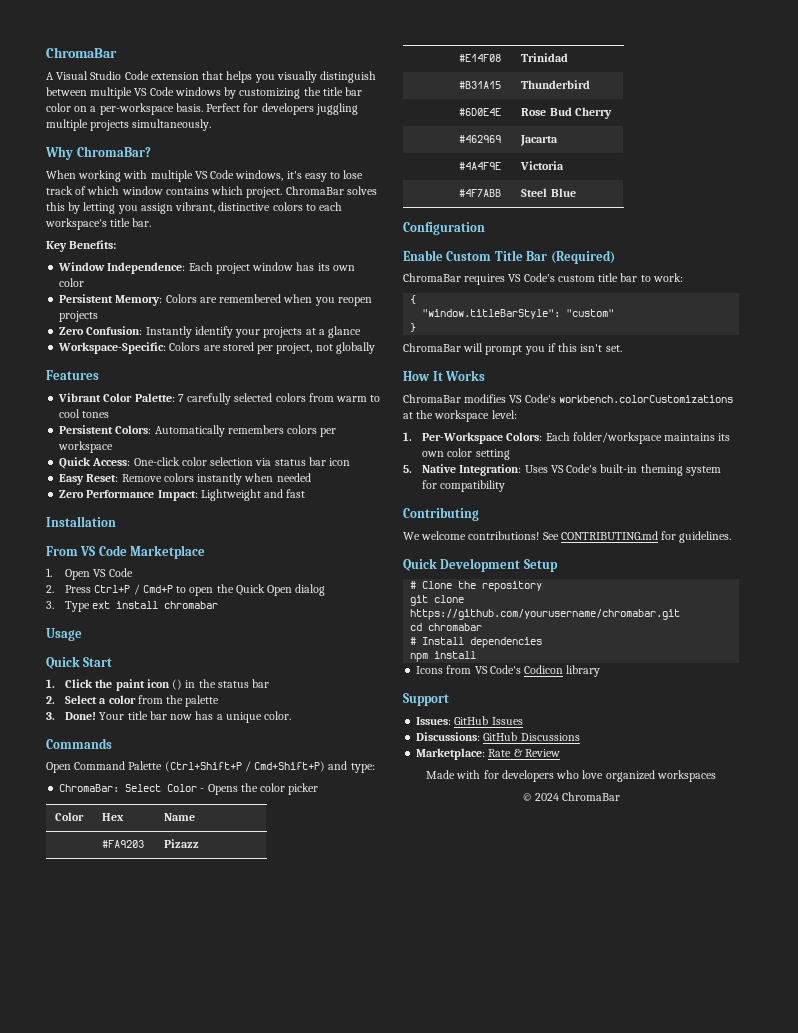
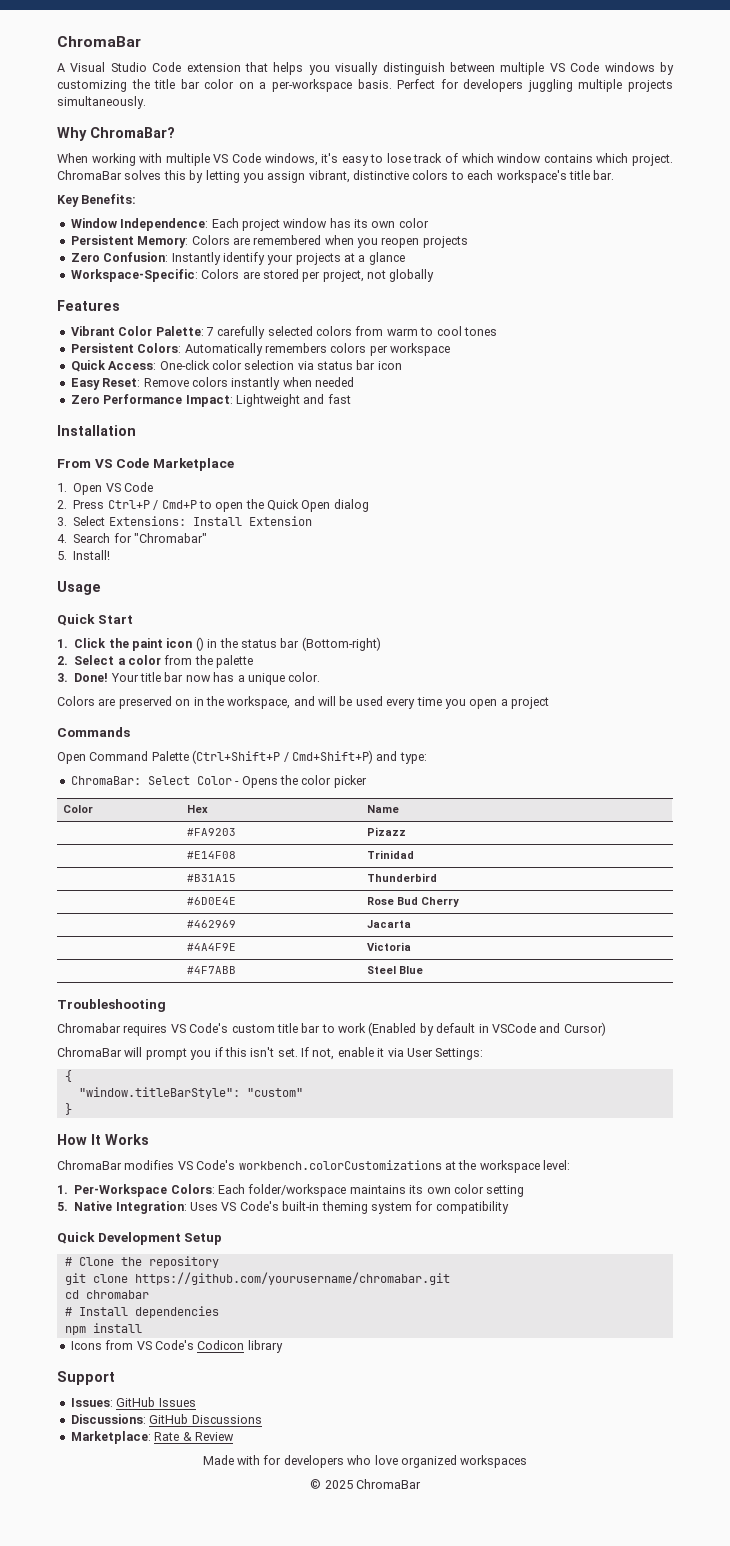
- 3. Type ext install chromabar
+ 3. Select Extensions: Install Extension
+ 4. Search for "Chromabar"
+ 5. Install!
- 1. Click the paint icon () in the status bar
+ 1. Click the paint icon () in the status bar (Bottom-right)
+ Colors are preserved on in the workspace, and will be used every time you open a project
- Configuration
- Enable Custom Title Bar (Required)
- ChromaBar requires VS Code's custom title bar to work:
- {
- "window.titleBarStyle": "custom"
- }
+ Troubleshooting
+ Chromabar requires VS Code's custom title bar to work (Enabled by default in VSCode and Cursor)
+ If not, enable it via User Settings:
+ {
+ "window.titleBarStyle": "custom"
+ }
- Contributing
- We welcome contributions! See CONTRIBUTING.md for guidelines.
- © 2024 ChromaBar
+ © 2025 ChromaBar

